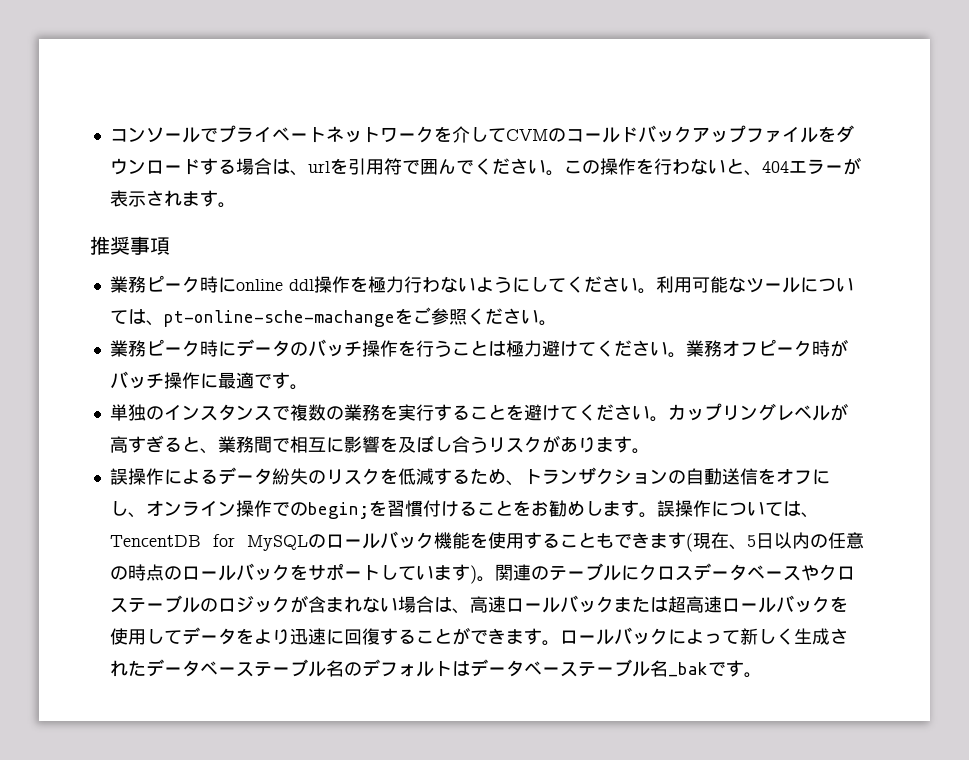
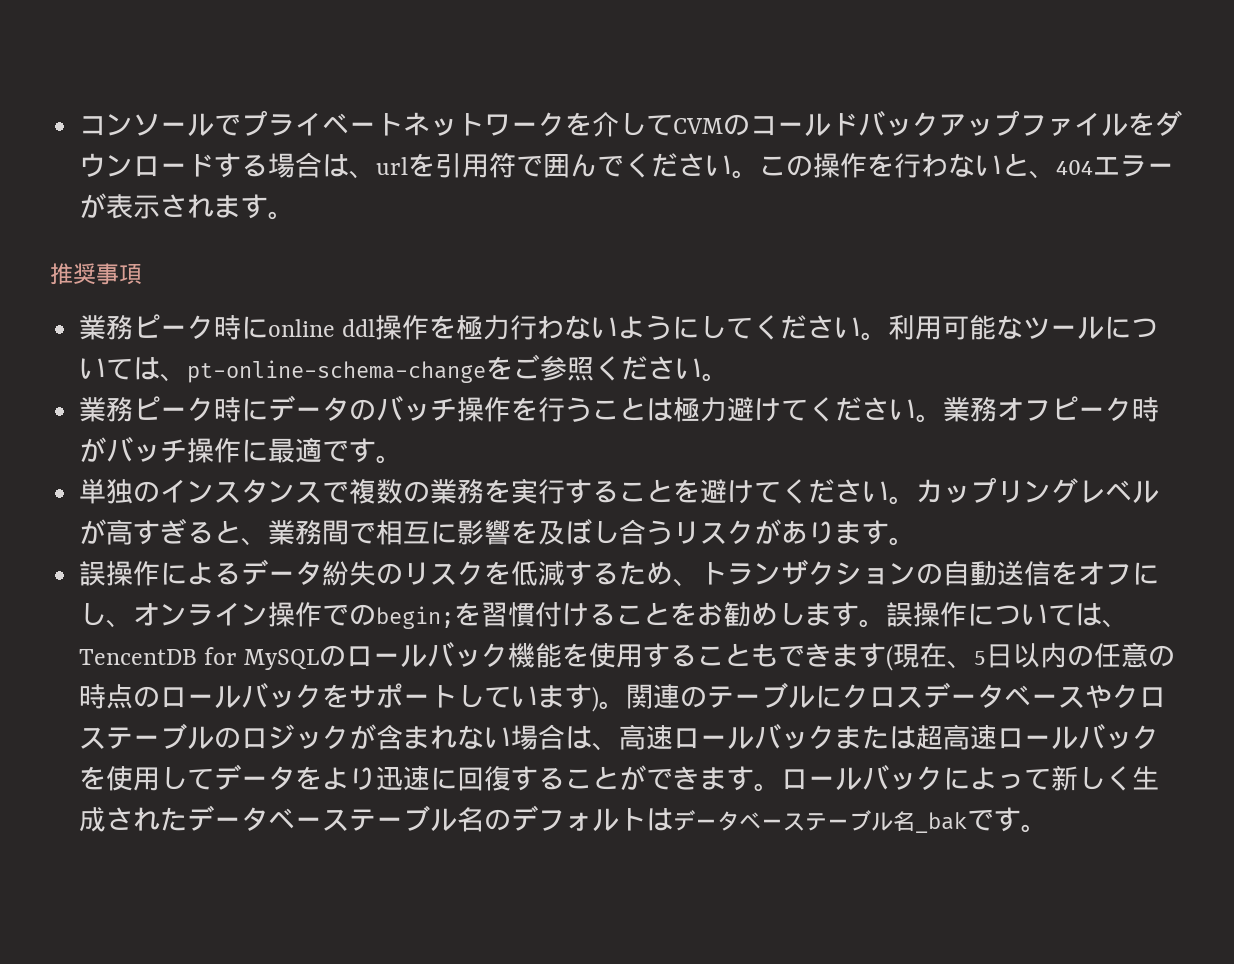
- 利用可能なツールについては、pt-online-sche-machangeをご参照ください。
+ 利用可能なツールについては、pt-online-schema-changeをご参照ください。

